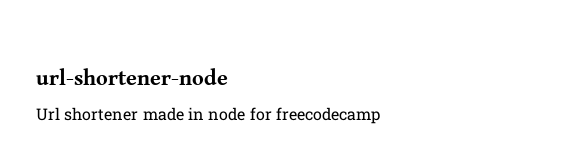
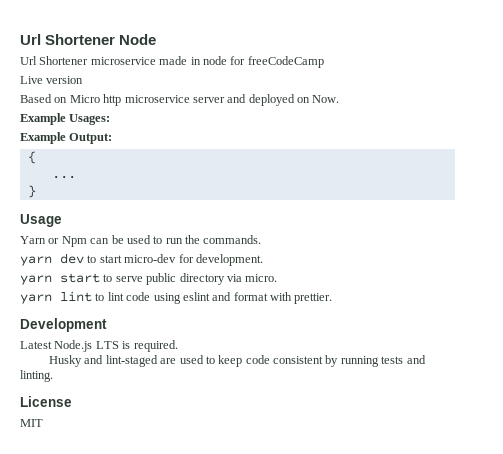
- url-shortener-node
- Url shortener made in node for freecodecamp
+ Url Shortener Node
+ Url Shortener microservice made in node for freeCodeCamp
+ Live version
+ Based on Micro http microservice server and deployed on Now.
+ Example Usages:
+ Example Output:
+ {
+ ...
+ }
+ Usage
+ Yarn or Npm can be used to run the commands.
+ yarn dev to start micro-dev for development.
+ yarn start to serve public directory via micro.
+ yarn lint to lint code using eslint and format with prettier.
+ Development
+ Latest Node.js LTS is required.
+ Husky and lint-staged are used to keep code consistent by running tests and linting.
+ License
+ MIT

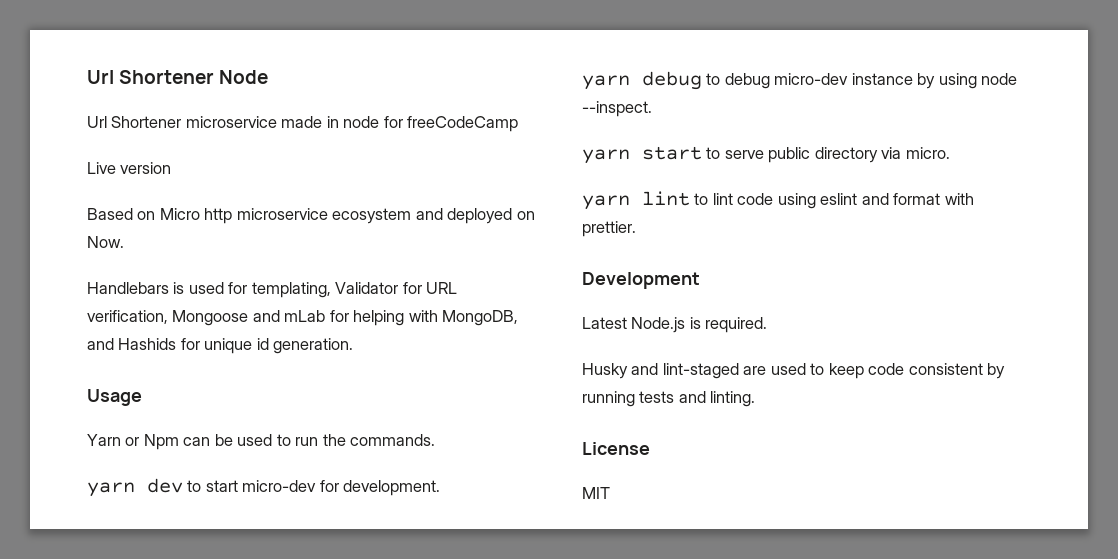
- Based on Micro http microservice server and deployed on Now.
+ Based on Micro http microservice ecosystem and deployed on Now.
- Example Usages:
- Example Output:
- {
- ...
- }
+ Handlebars is used for templating, Validator for URL verification, Mongoose and mLab for helping with MongoDB, and Hashids for unique id generation.
+ yarn debug to debug micro-dev instance by using node --inspect.
- Latest Node.js LTS is required.
+ Latest Node.js is required.

